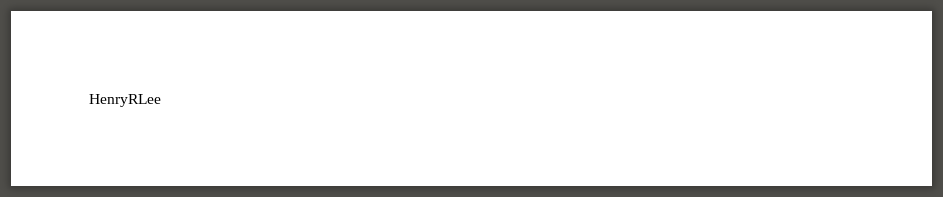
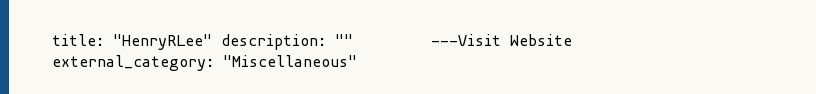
- HenryRLee
+ title: "HenryRLee" description: "" external_category: "Miscellaneous" ---Visit Website

